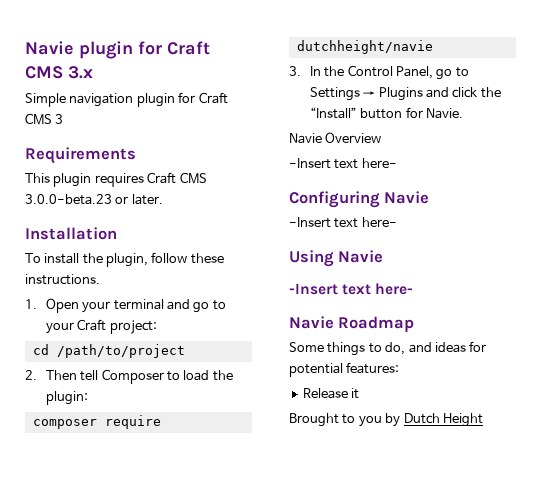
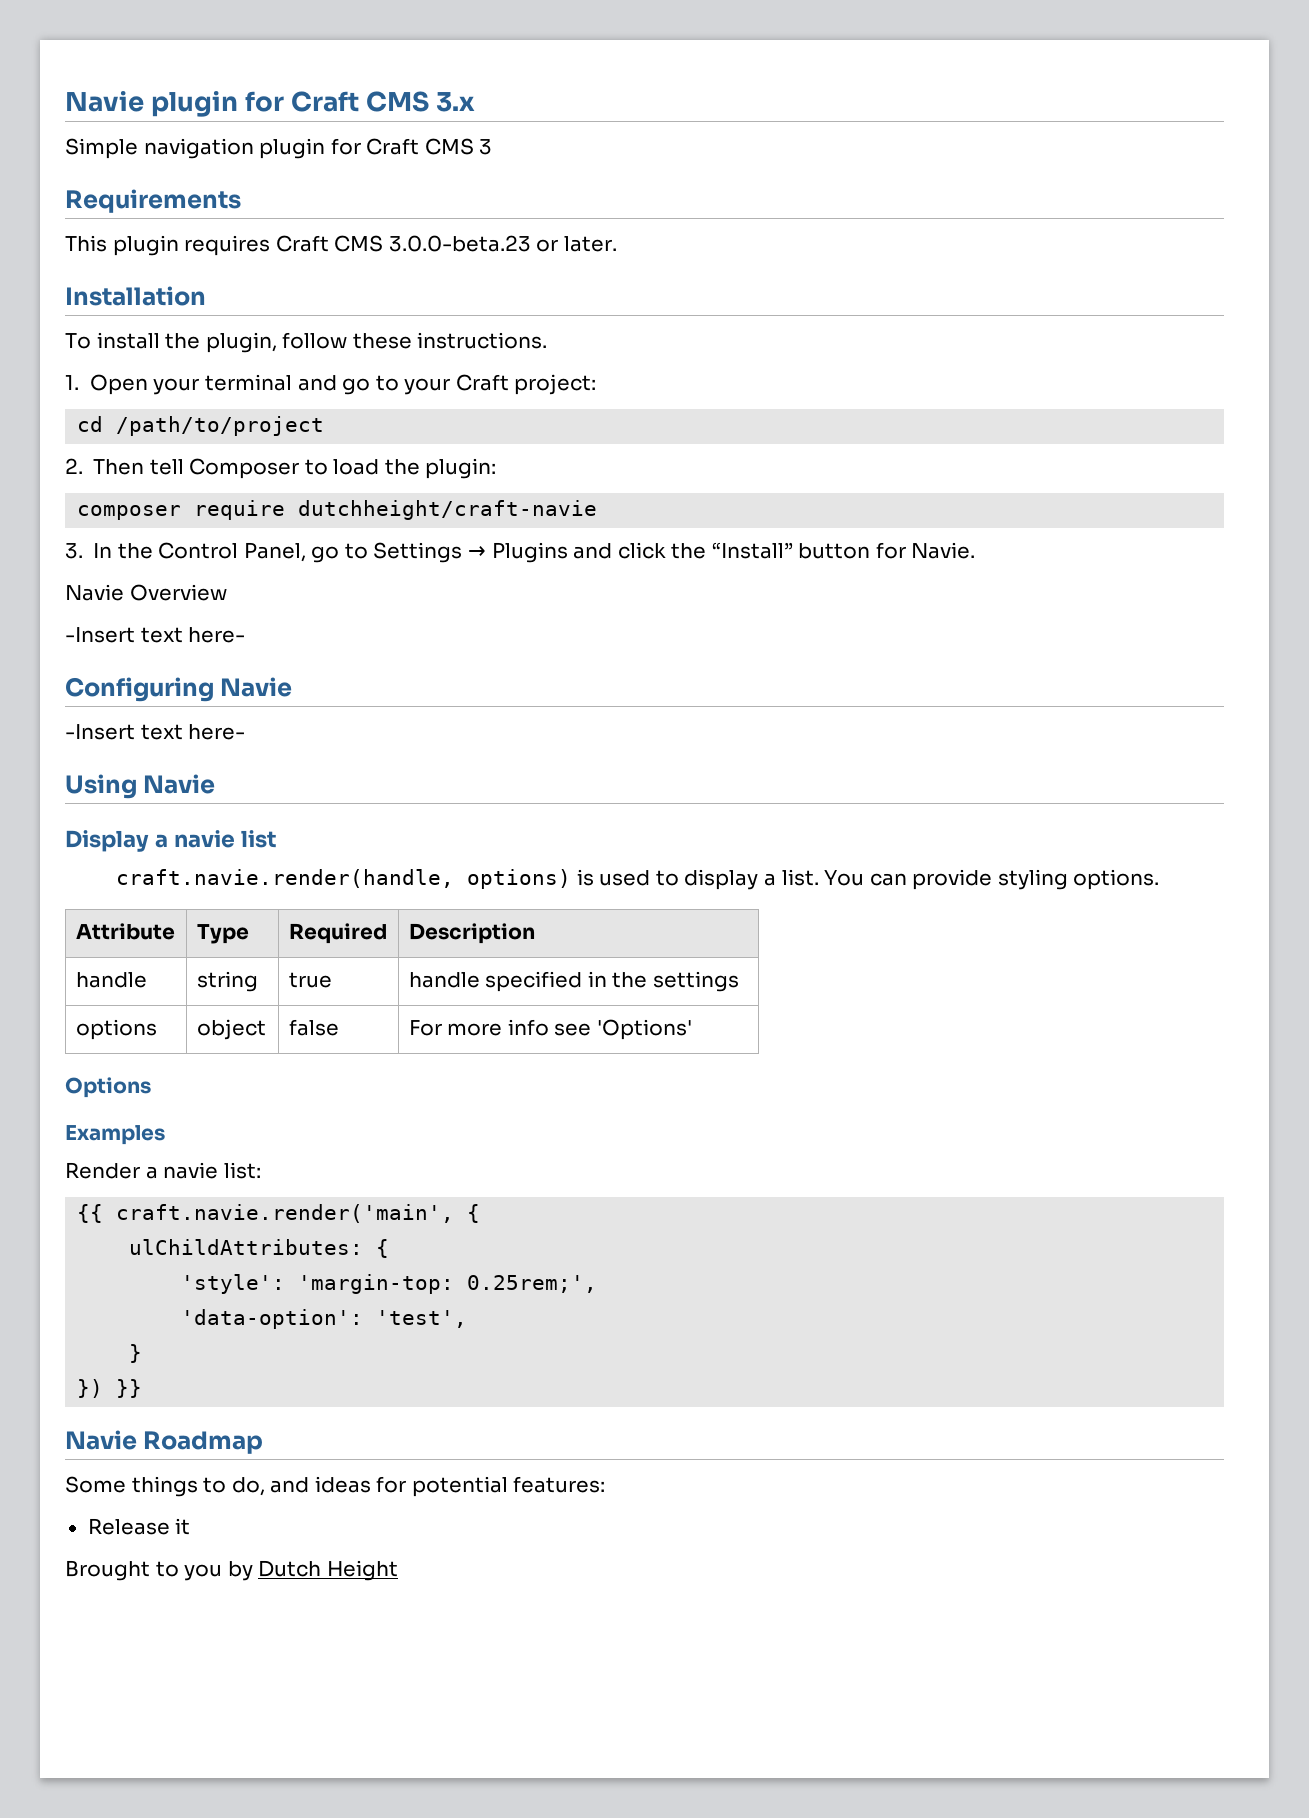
- composer require dutchheight/navie
+ composer require dutchheight/craft-navie
  Using Navie
- -Insert text here-
+ Display a navie list
+ craft.navie.render(handle, options) is used to display a list. You can provide styling options.
+ Attribute | Type | Required | Description
+ handle | string | true | handle specified in the settings
+ options | object | false | For more info see 'Options'
+ Options
+ Examples
+ Render a navie list:
+ {{ craft.navie.render('main', {
+ ulChildAttributes: {
+ 'style': 'margin-top: 0.25rem;',
+ 'data-option': 'test',
+ }
+ }) }}

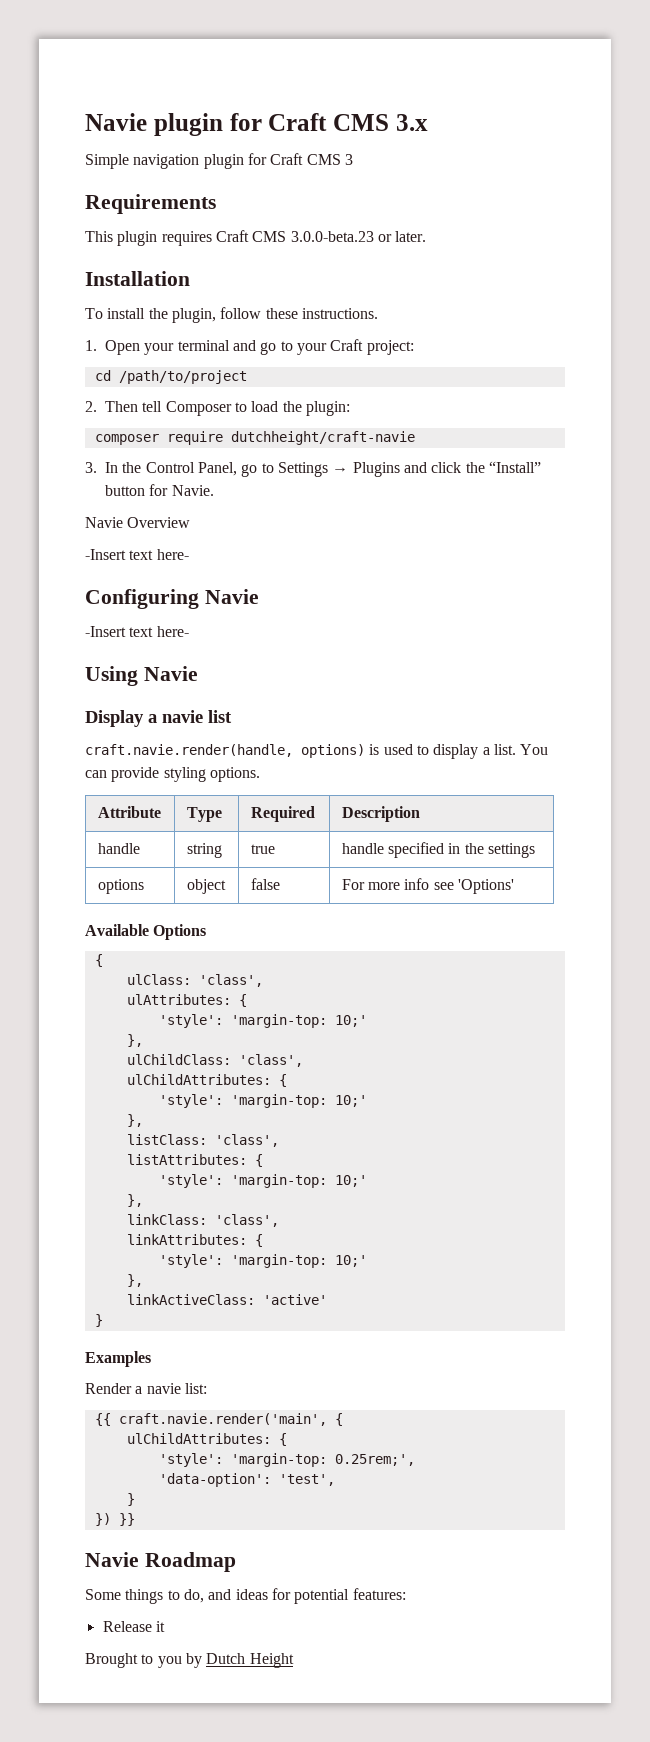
- Options
+ Available Options
+ {
+ ulClass: 'class',
+ ulAttributes: {
+ 'style': 'margin-top: 10;'
+ },
+ ulChildClass: 'class',
+ ulChildAttributes: {
+ 'style': 'margin-top: 10;'
+ },
+ listClass: 'class',
+ listAttributes: {
+ 'style': 'margin-top: 10;'
+ },
+ linkClass: 'class',
+ linkAttributes: {
+ 'style': 'margin-top: 10;'
+ },
+ linkActiveClass: 'active'
+ }

